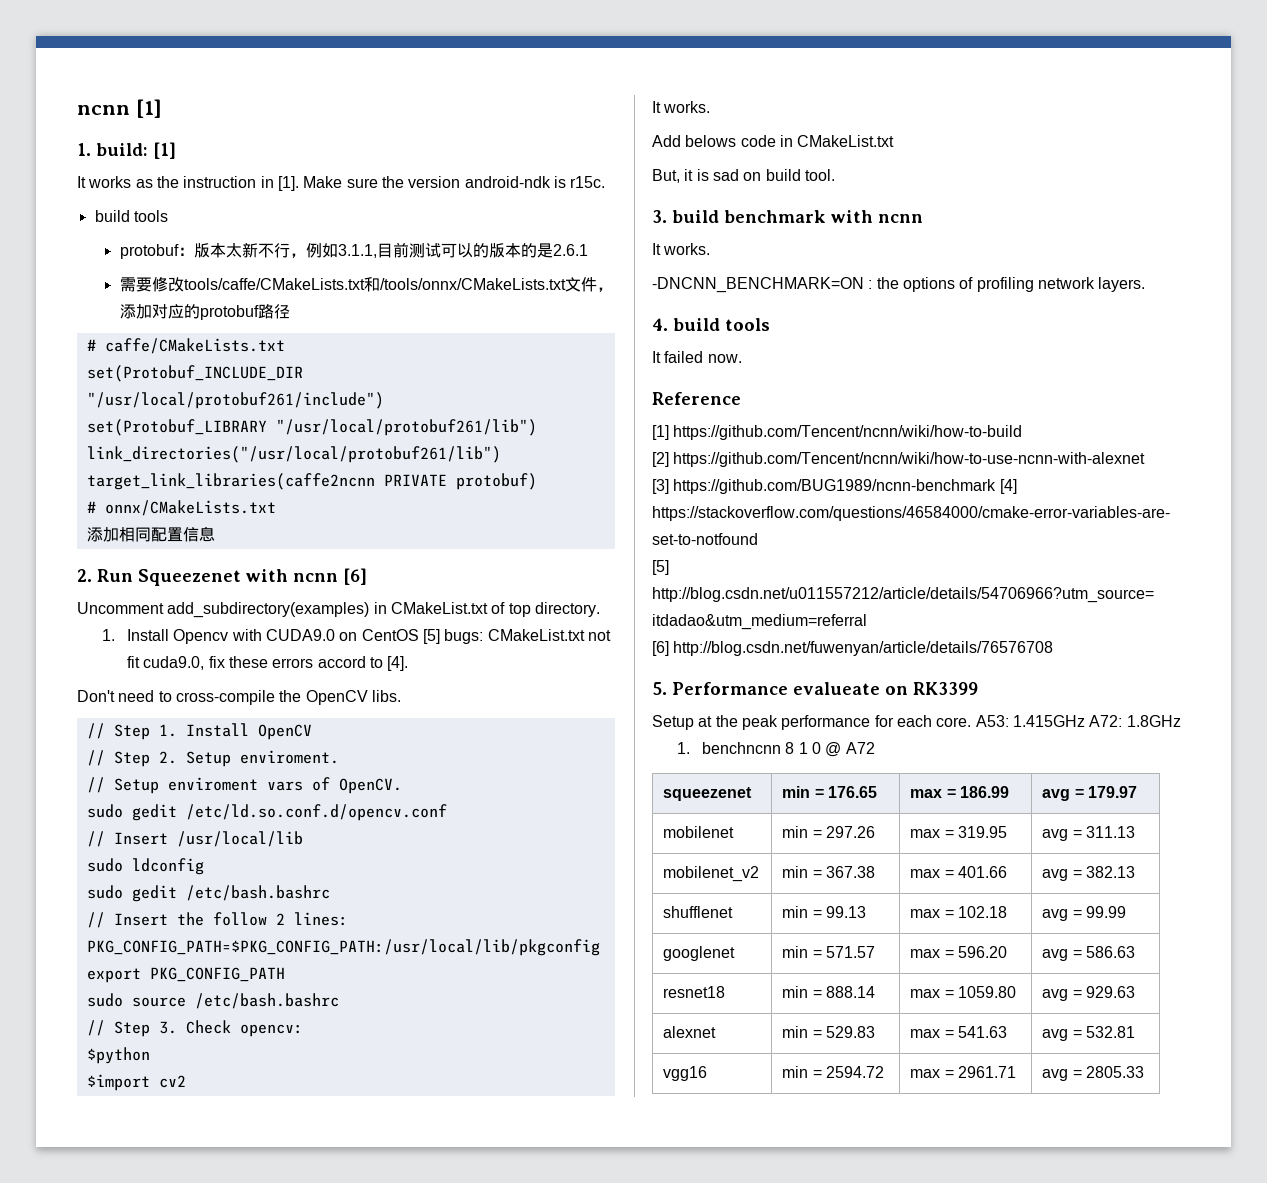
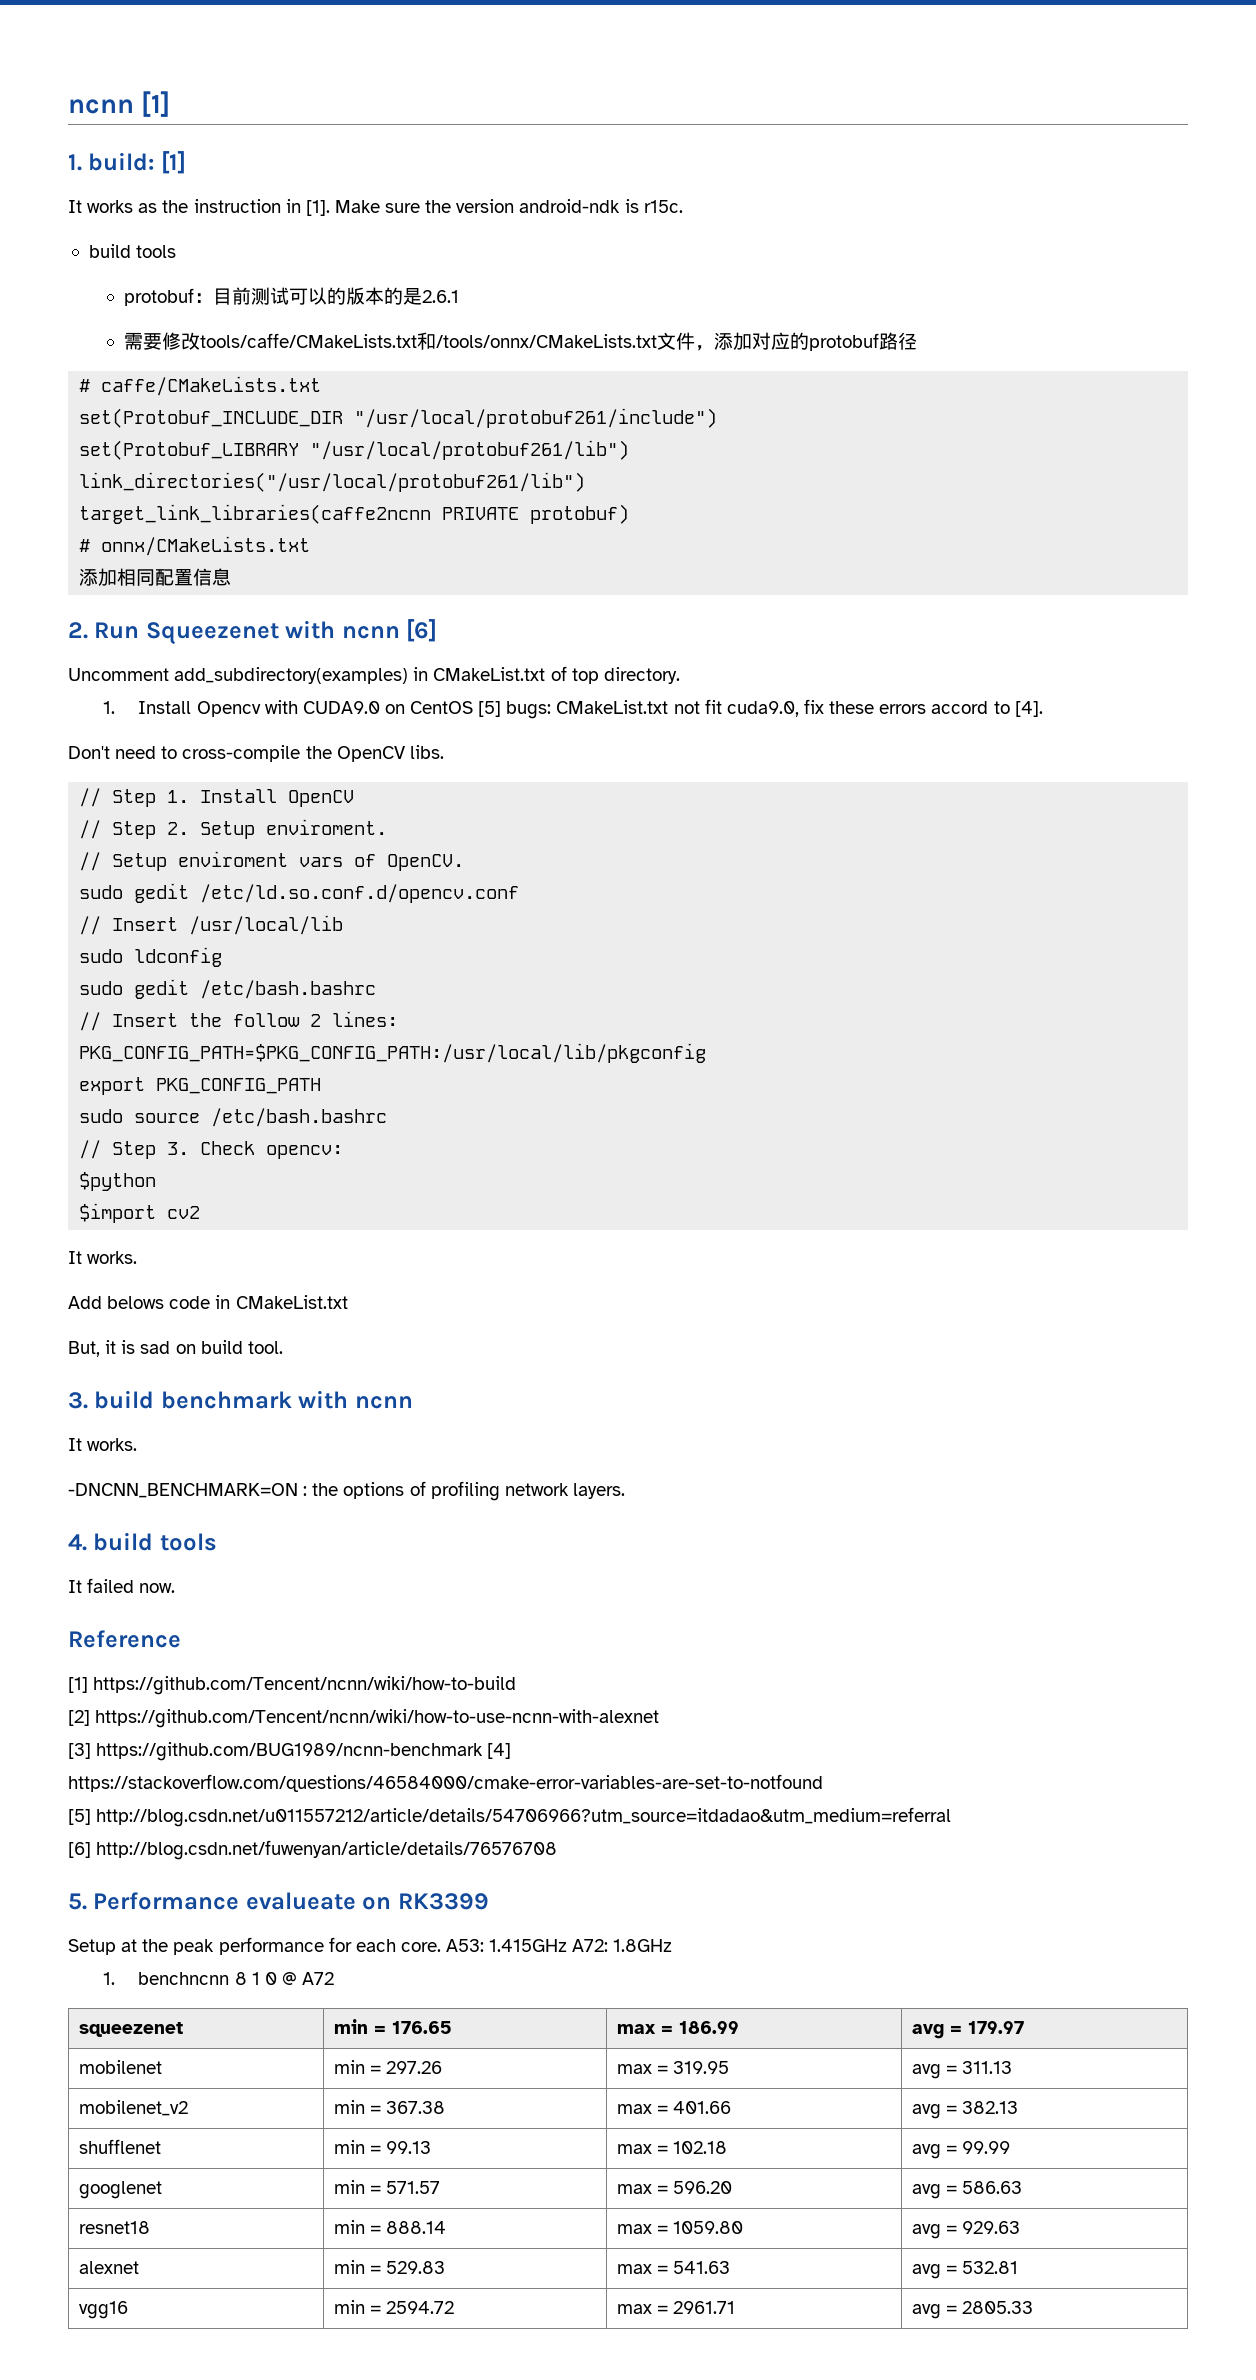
- protobuf：版本太新不行，例如3.1.1,目前测试可以的版本的是2.6.1
+ protobuf：目前测试可以的版本的是2.6.1

